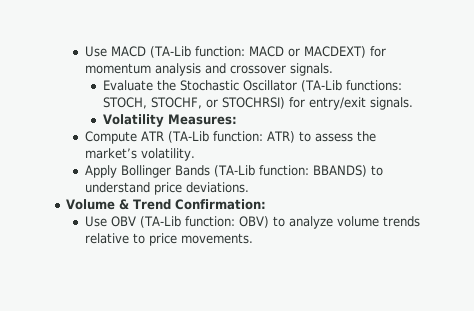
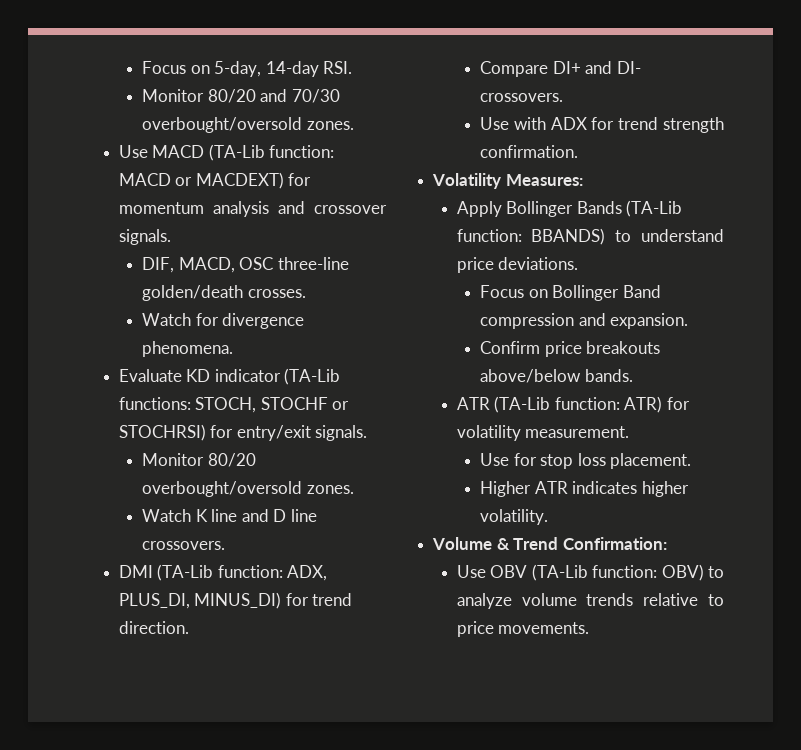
+ Focus on 5-day, 14-day RSI.
+ Monitor 80/20 and 70/30 overbought/oversold zones.
- Evaluate the Stochastic Oscillator (TA-Lib functions: STOCH, STOCHF, or STOCHRSI) for entry/exit signals.
+ DIF, MACD, OSC three-line golden/death crosses.
+ Watch for divergence phenomena.
+ Evaluate KD indicator (TA-Lib functions: STOCH, STOCHF or STOCHRSI) for entry/exit signals.
+ Monitor 80/20 overbought/oversold zones.
+ Watch K line and D line crossovers.
+ DMI (TA-Lib function: ADX, PLUS_DI, MINUS_DI) for trend direction.
+ Compare DI+ and DI- crossovers.
+ Use with ADX for trend strength confirmation.
  Volatility Measures:
- Compute ATR (TA‑Lib function: ATR) to assess the market’s volatility.
+ Focus on Bollinger Band compression and expansion.
+ Confirm price breakouts above/below bands.
+ ATR (TA-Lib function: ATR) for volatility measurement.
+ Use for stop loss placement.
+ Higher ATR indicates higher volatility.

